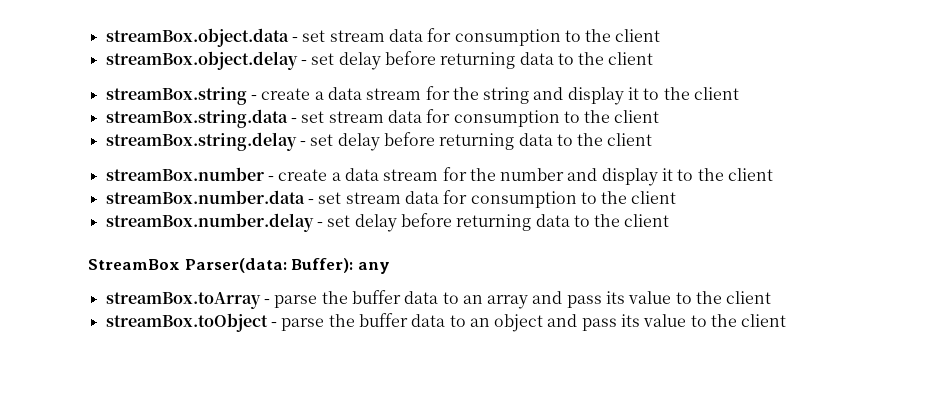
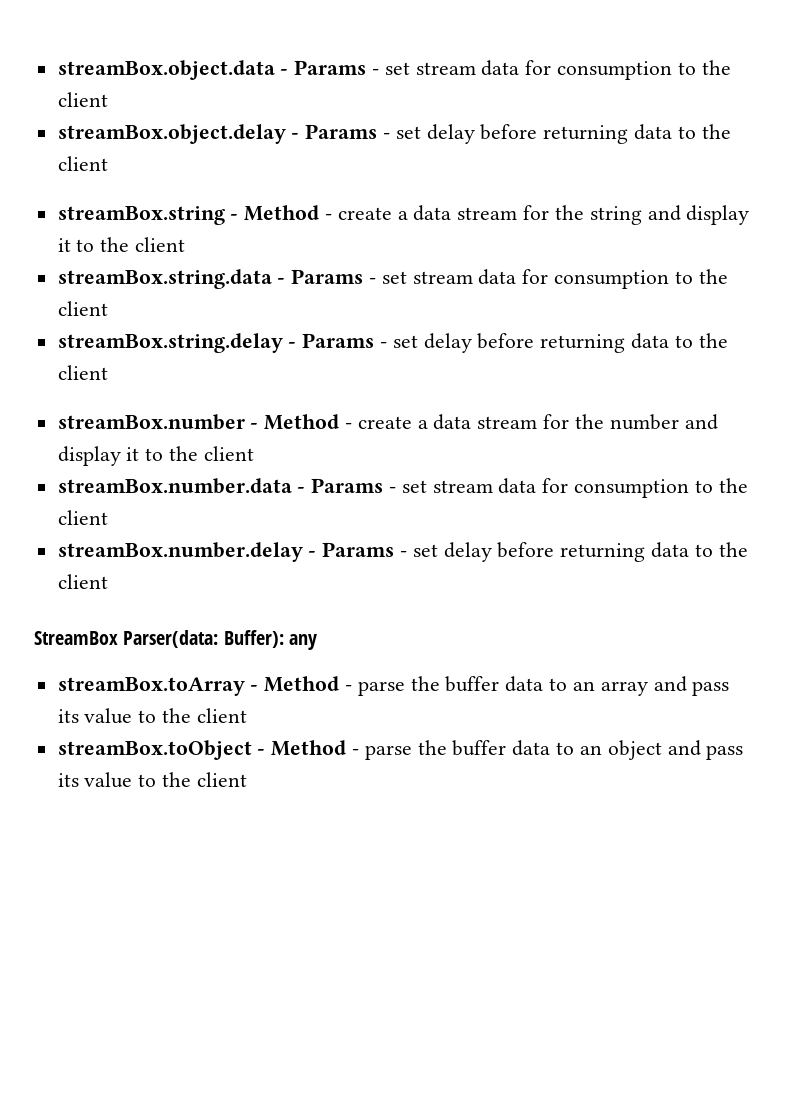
- streamBox.object.data - set stream data for consumption to the client
+ streamBox.object.data - Params - set stream data for consumption to the client
- streamBox.object.delay - set delay before returning data to the client
+ streamBox.object.delay - Params - set delay before returning data to the client
- streamBox.string - create a data stream for the string and display it to the client
+ streamBox.string - Method - create a data stream for the string and display it to the client
- streamBox.string.data - set stream data for consumption to the client
+ streamBox.string.data - Params - set stream data for consumption to the client
- streamBox.string.delay - set delay before returning data to the client
+ streamBox.string.delay - Params - set delay before returning data to the client
- streamBox.number - create a data stream for the number and display it to the client
+ streamBox.number - Method - create a data stream for the number and display it to the client
- streamBox.number.data - set stream data for consumption to the client
+ streamBox.number.data - Params - set stream data for consumption to the client
- streamBox.number.delay - set delay before returning data to the client
+ streamBox.number.delay - Params - set delay before returning data to the client
- streamBox.toArray - parse the buffer data to an array and pass its value to the client
+ streamBox.toArray - Method - parse the buffer data to an array and pass its value to the client
- streamBox.toObject - parse the buffer data to an object and pass its value to the client
+ streamBox.toObject - Method - parse the buffer data to an object and pass its value to the client

